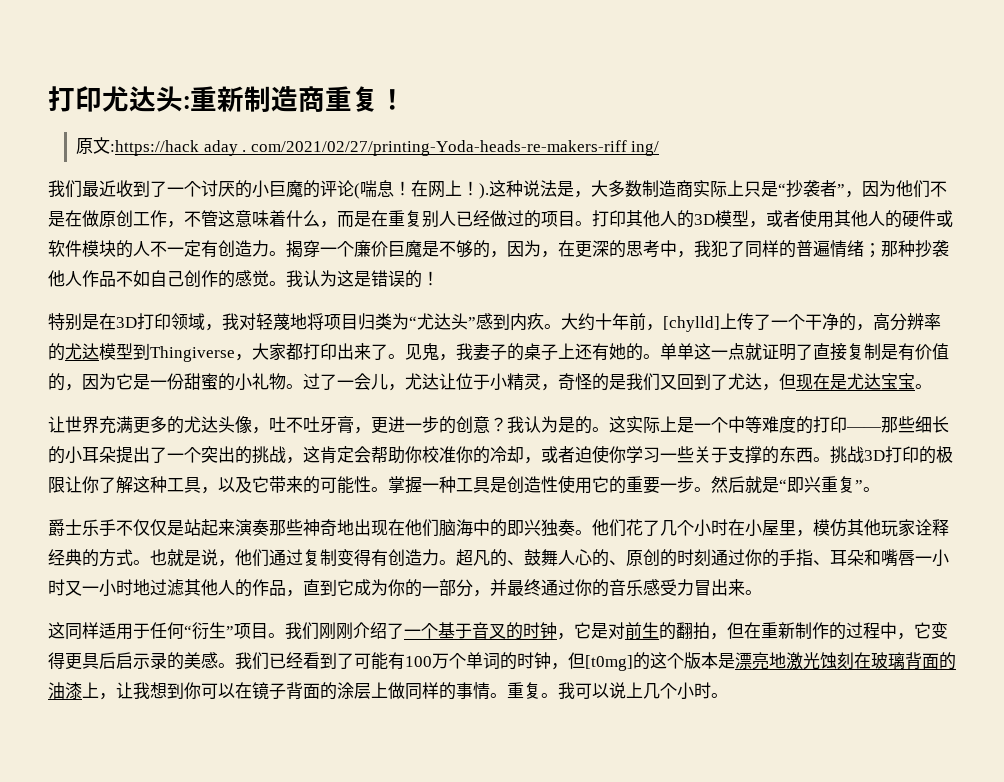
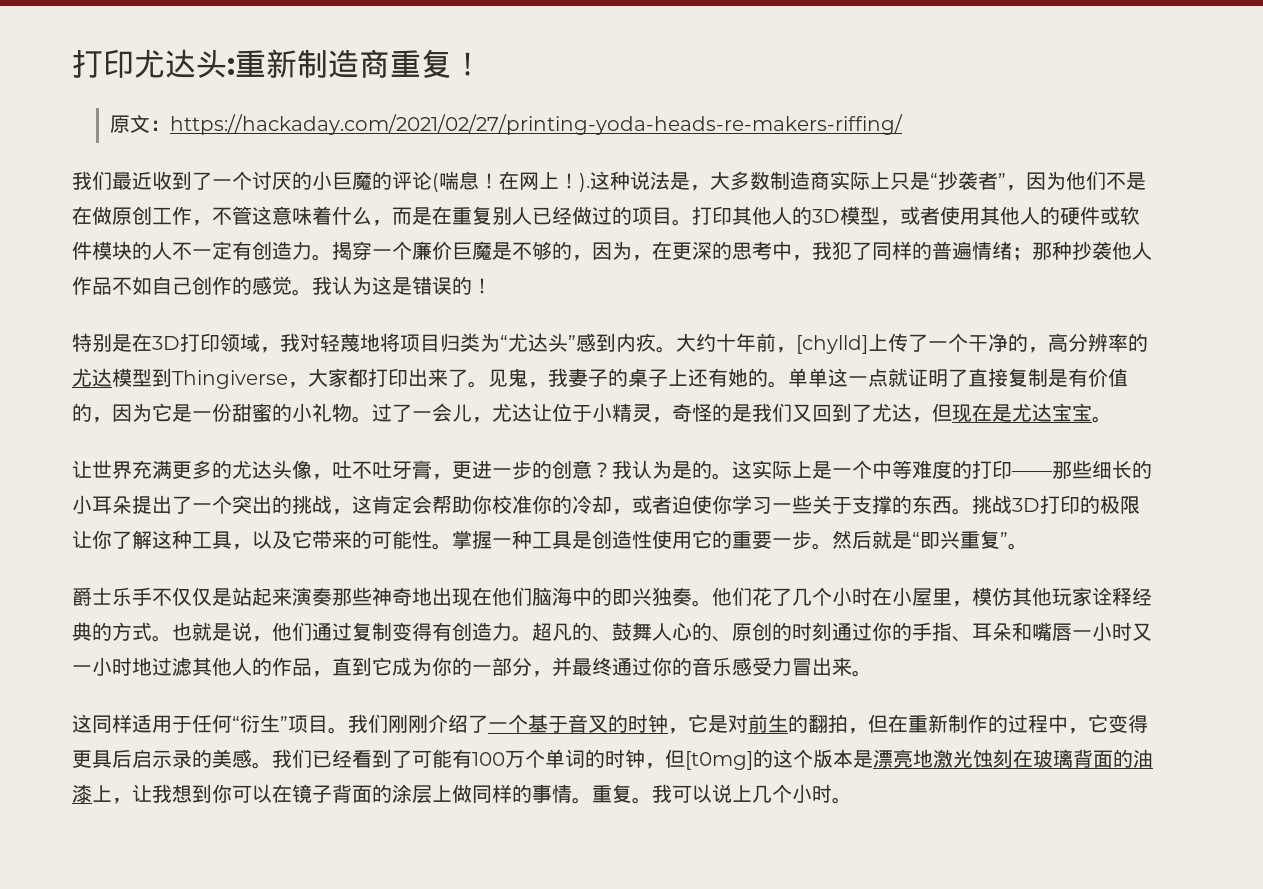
- 原文:https://hack aday . com/2021/02/27/printing-Yoda-heads-re-makers-riff ing/
+ 原文：https://hackaday.com/2021/02/27/printing-yoda-heads-re-makers-riffing/

